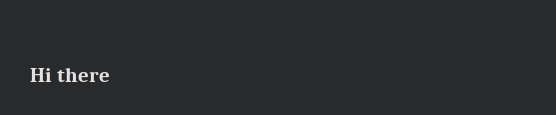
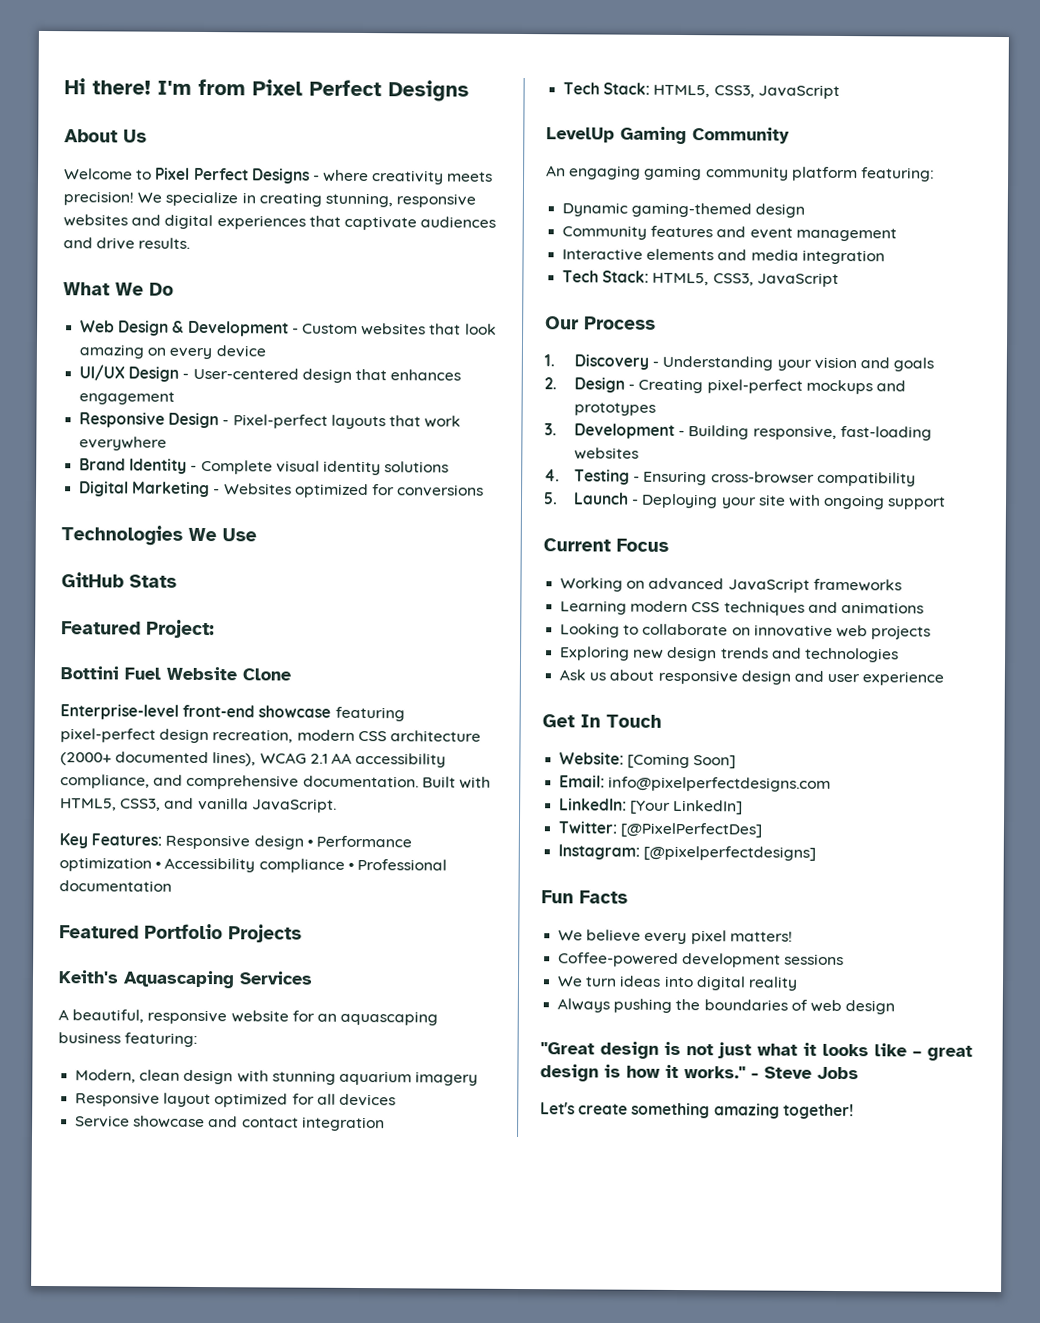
- Hi there
+ Hi there! I'm from Pixel Perfect Designs
+ About Us
+ Welcome to Pixel Perfect Designs - where creativity meets precision! We specialize in creating stunning, responsive websites and digital experiences that captivate audiences and drive results.
+ What We Do
+ Web Design & Development - Custom websites that look amazing on every device
+ UI/UX Design - User-centered design that enhances engagement
+ Responsive Design - Pixel-perfect layouts that work everywhere
+ Brand Identity - Complete visual identity solutions
+ Digital Marketing - Websites optimized for conversions
+ Technologies We Use
+ GitHub Stats
+ Featured Project:
+ Bottini Fuel Website Clone
+ Enterprise-level front-end showcase featuring pixel-perfect design recreation, modern CSS architecture (2000+ documented lines), WCAG 2.1 AA accessibility compliance, and comprehensive documentation. Built with HTML5, CSS3, and vanilla JavaScript.
+ Key Features: Responsive design • Performance optimization • Accessibility compliance • Professional documentation
+ Featured Portfolio Projects
+ Keith's Aquascaping Services
+ A beautiful, responsive website for an aquascaping business featuring:
+ Modern, clean design with stunning aquarium imagery
+ Responsive layout optimized for all devices
+ Service showcase and contact integration
+ Tech Stack: HTML5, CSS3, JavaScript
+ LevelUp Gaming Community
+ An engaging gaming community platform featuring:
+ Dynamic gaming-themed design
+ Community features and event management
+ Interactive elements and media integration
+ Tech Stack: HTML5, CSS3, JavaScript
+ Our Process
+ 1. Discovery - Understanding your vision and goals
+ 2. Design - Creating pixel-perfect mockups and prototypes
+ 3. Development - Building responsive, fast-loading websites
+ 4. Testing - Ensuring cross-browser compatibility
+ 5. Launch - Deploying your site with ongoing support
+ Current Focus
+ Working on advanced JavaScript frameworks
+ Learning modern CSS techniques and animations
+ Looking to collaborate on innovative web projects
+ Exploring new design trends and technologies
+ Ask us about responsive design and user experience
+ Get In Touch
+ Website: [Coming Soon]
+ Email: info@pixelperfectdesigns.com
+ LinkedIn: [Your LinkedIn]
+ Twitter: [@PixelPerfectDes]
+ Instagram: [@pixelperfectdesigns]
+ Fun Facts
+ We believe every pixel matters!
+ Coffee-powered development sessions
+ We turn ideas into digital reality
+ Always pushing the boundaries of web design
+ "Great design is not just what it looks like – great design is how it works." - Steve Jobs
+ Let's create something amazing together!

